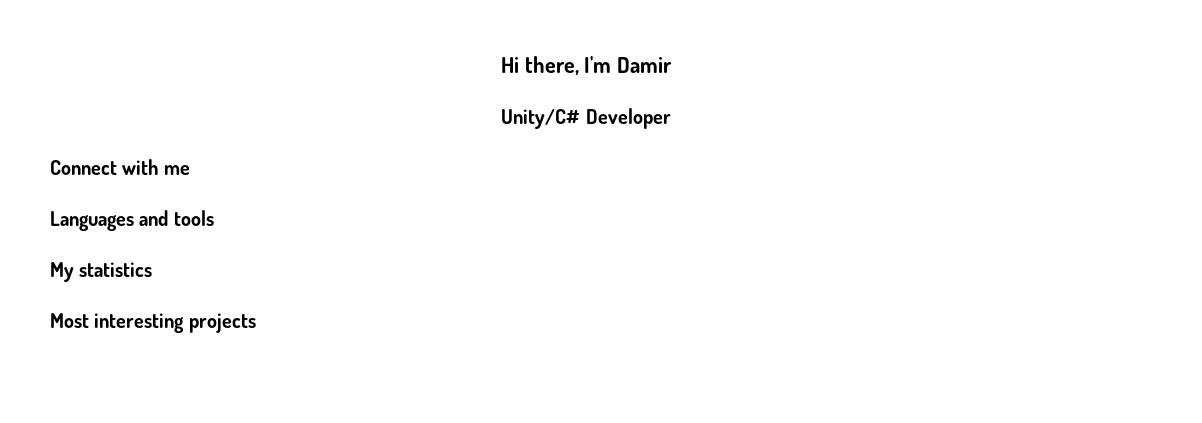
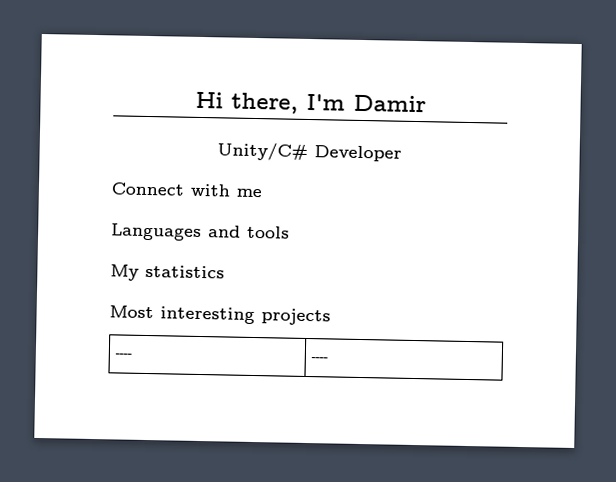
+ ---- | ----

